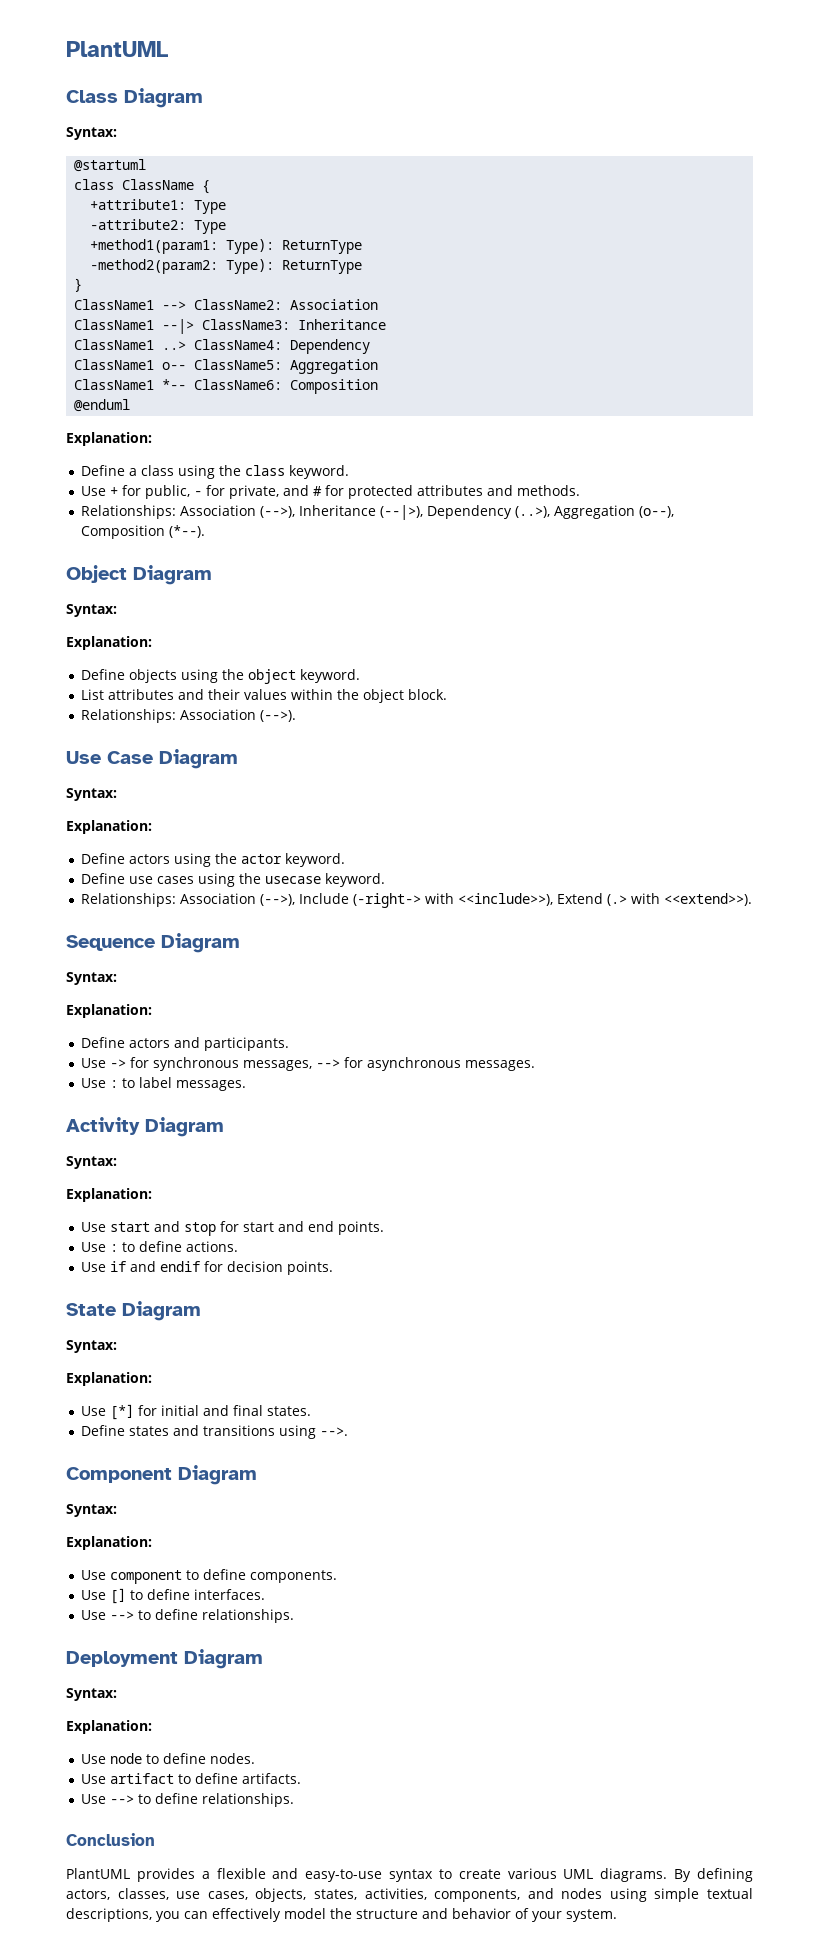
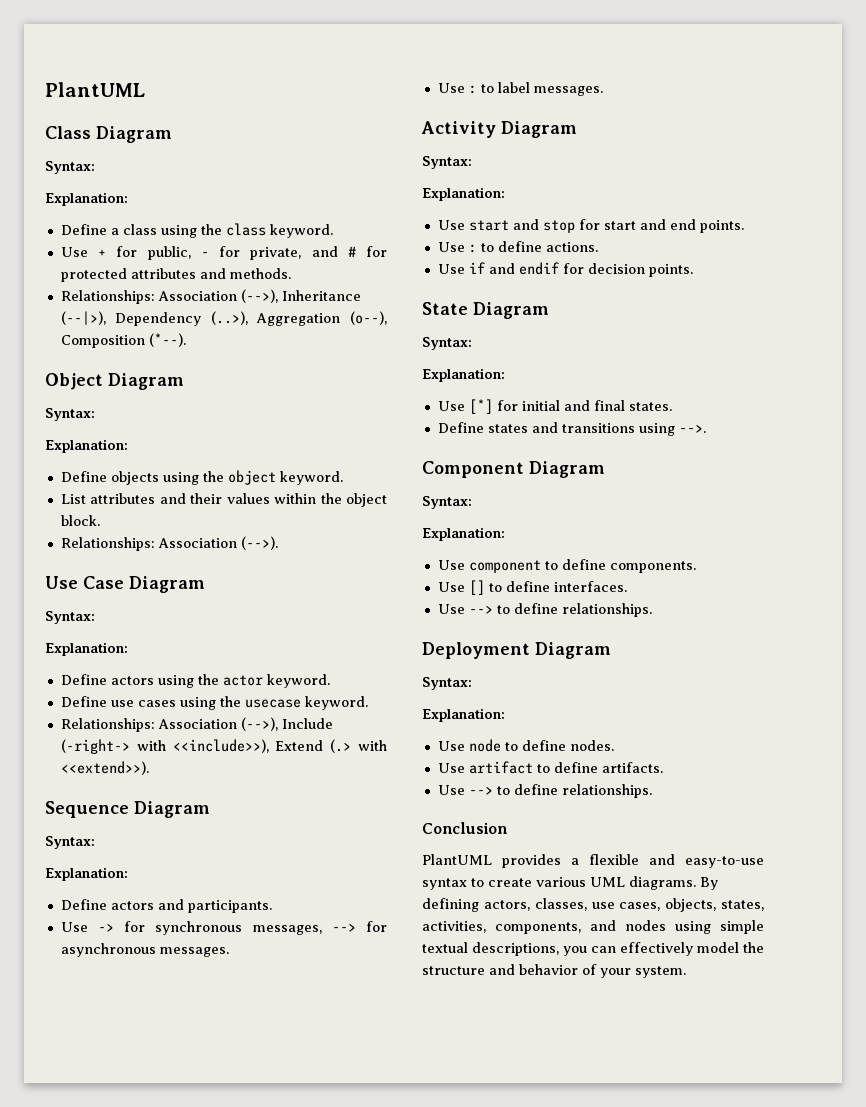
- @startuml
- class ClassName {
- +attribute1: Type
- -attribute2: Type
- +method1(param1: Type): ReturnType
- -method2(param2: Type): ReturnType
- }
- ClassName1 --> ClassName2: Association
- ClassName1 --|> ClassName3: Inheritance
- ClassName1 ..> ClassName4: Dependency
- ClassName1 o-- ClassName5: Aggregation
- ClassName1 *-- ClassName6: Composition
- @enduml

